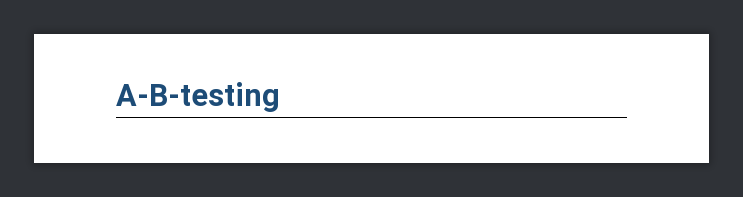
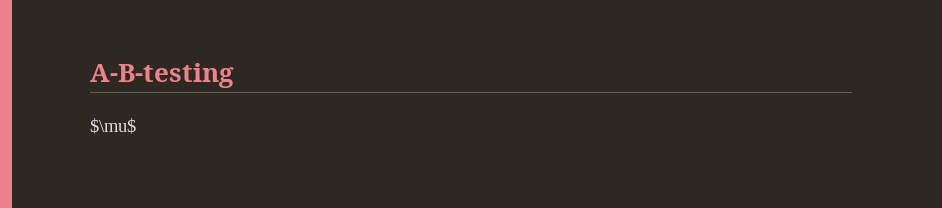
+ $\mu$

